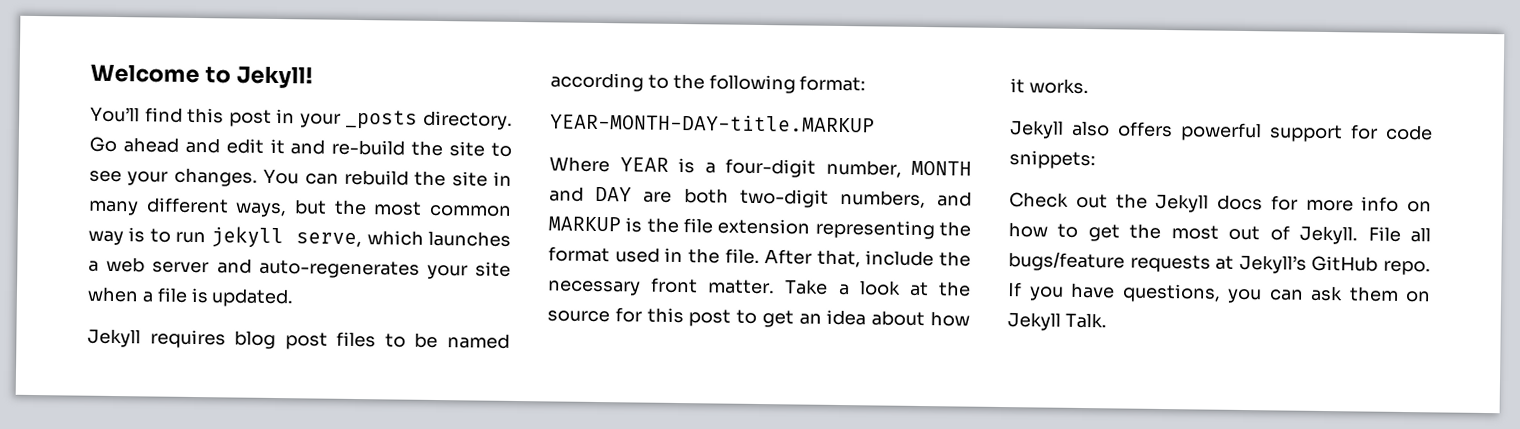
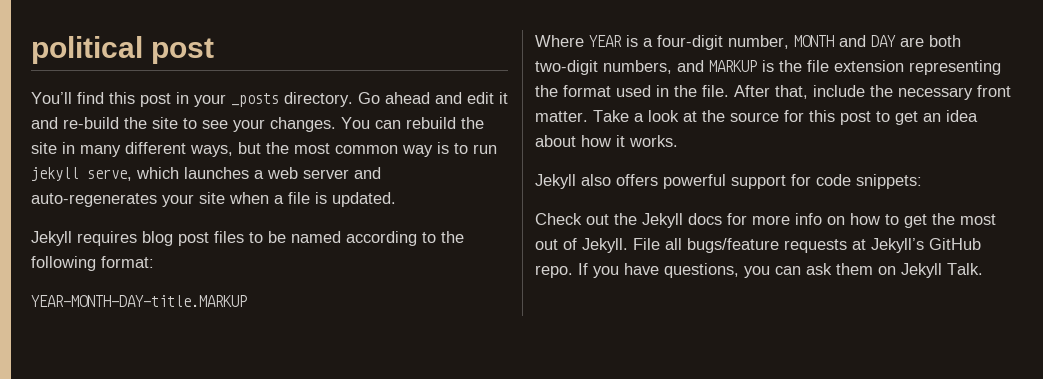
- Welcome to Jekyll!
+ political post

